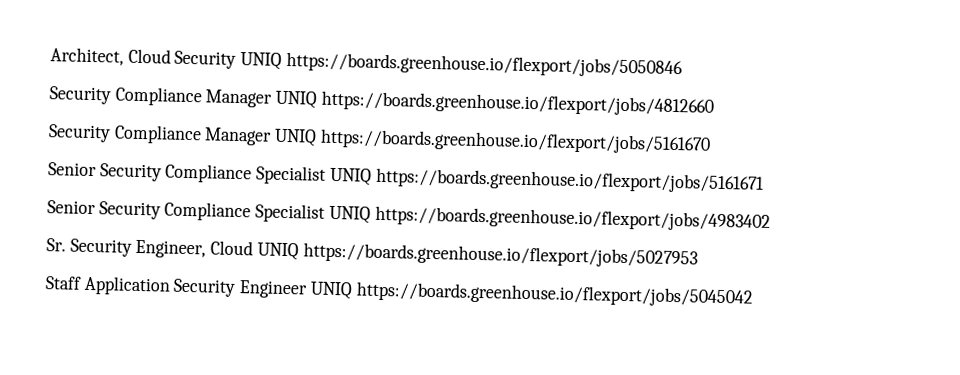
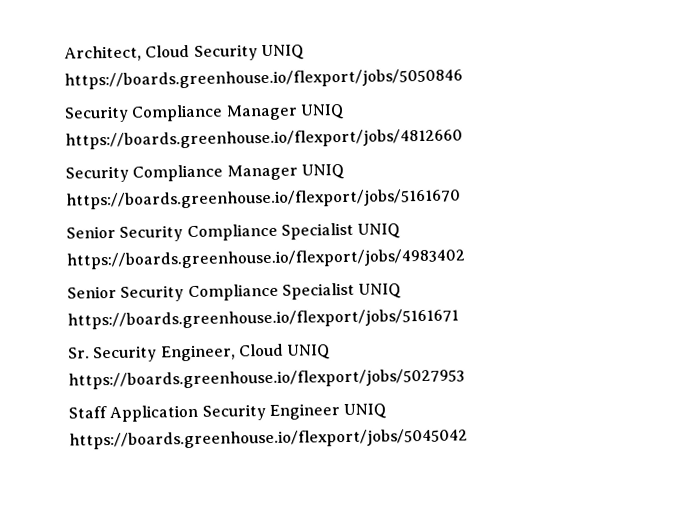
+ Senior Security Compliance Specialist UNIQ https://boards.greenhouse.io/flexport/jobs/4983402
  Senior Security Compliance Specialist UNIQ https://boards.greenhouse.io/flexport/jobs/5161671
- Senior Security Compliance Specialist UNIQ https://boards.greenhouse.io/flexport/jobs/4983402

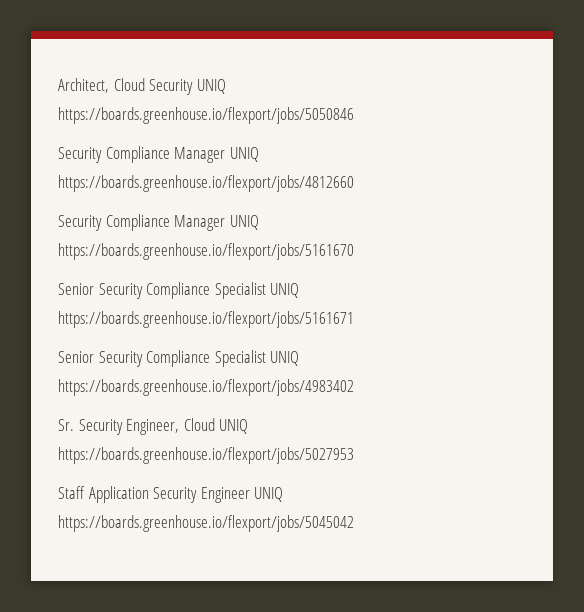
+ Senior Security Compliance Specialist UNIQ https://boards.greenhouse.io/flexport/jobs/5161671
  Senior Security Compliance Specialist UNIQ https://boards.greenhouse.io/flexport/jobs/4983402
- Senior Security Compliance Specialist UNIQ https://boards.greenhouse.io/flexport/jobs/5161671

